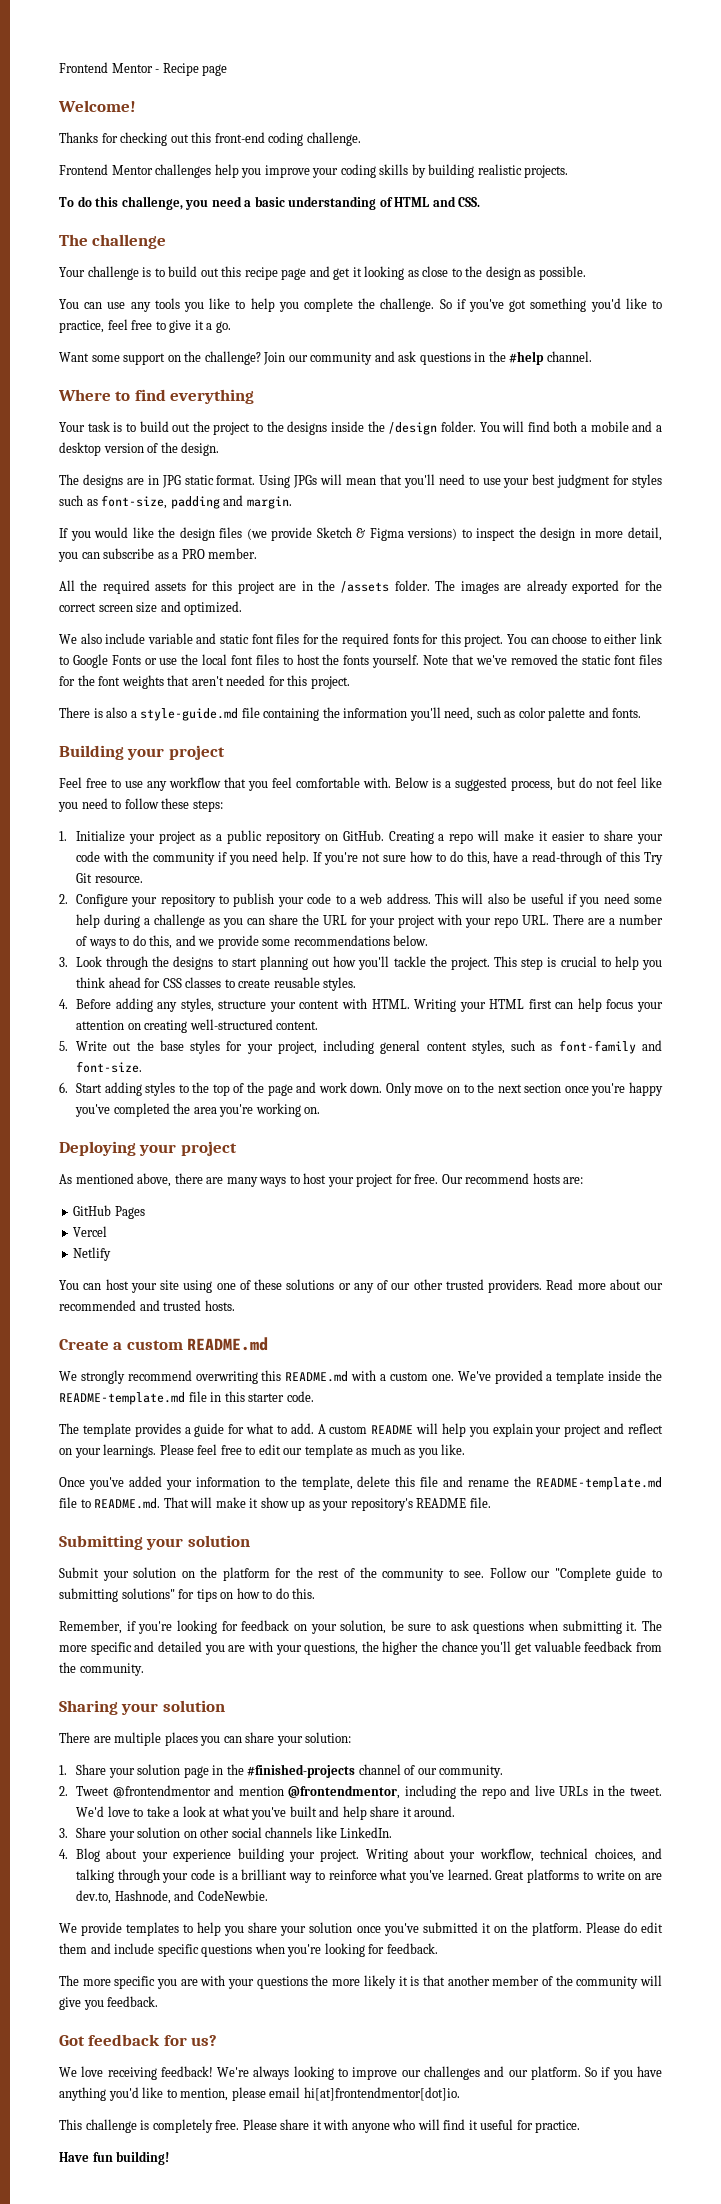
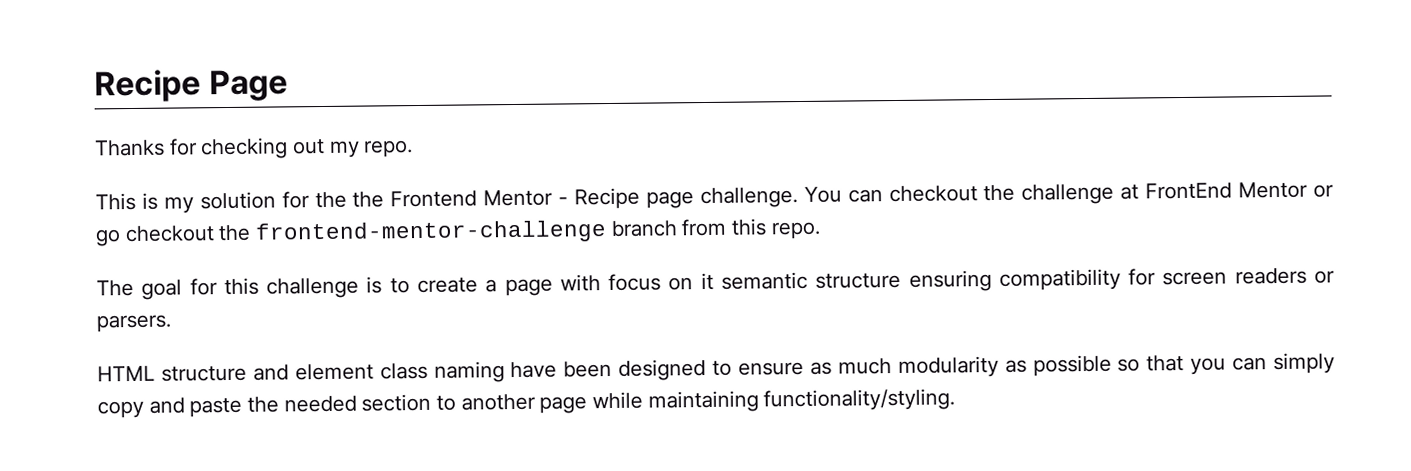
- Frontend Mentor - Recipe page
- Welcome!
- Thanks for checking out this front-end coding challenge.
- Frontend Mentor challenges help you improve your coding skills by building realistic projects.
- To do this challenge, you need a basic understanding of HTML and CSS.
- The challenge
- Your challenge is to build out this recipe page and get it looking as close to the design as possible.
- You can use any tools you like to help you complete the challenge. So if you've got something you'd like to practice, feel free to give it a go.
- Want some support on the challenge? Join our community and ask questions in the #help channel.
- Where to find everything
- Your task is to build out the project to the designs inside the /design folder. You will find both a mobile and a desktop version of the design.
- The designs are in JPG static format. Using JPGs will mean that you'll need to use your best judgment for styles such as font-size, padding and margin.
- If you would like the design files (we provide Sketch & Figma versions) to inspect the design in more detail, you can subscribe as a PRO member.
- All the required assets for this project are in the /assets folder. The images are already exported for the correct screen size and optimized.
- We also include variable and static font files for the required fonts for this project. You can choose to either link to Google Fonts or use the local font files to host the fonts yourself. Note that we've removed the static font files for the font weights that aren't needed for this project.
- There is also a style-guide.md file containing the information you'll need, such as color palette and fonts.
- Building your project
- Feel free to use any workflow that you feel comfortable with. Below is a suggested process, but do not feel like you need to follow these steps:
- 1. Initialize your project as a public repository on GitHub. Creating a repo will make it easier to share your code with the community if you need help. If you're not sure how to do this, have a read-through of this Try Git resource.
- 2. Configure your repository to publish your code to a web address. This will also be useful if you need some help during a challenge as you can share the URL for your project with your repo URL. There are a number of ways to do this, and we provide some recommendations below.
- 3. Look through the designs to start planning out how you'll tackle the project. This step is crucial to help you think ahead for CSS classes to create reusable styles.
- 4. Before adding any styles, structure your content with HTML. Writing your HTML first can help focus your attention on creating well-structured content.
- 5. Write out the base styles for your project, including general content styles, such as font-family and font-size.
- 6. Start adding styles to the top of the page and work down. Only move on to the next section once you're happy you've completed the area you're working on.
- Deploying your project
- As mentioned above, there are many ways to host your project for free. Our recommend hosts are:
- GitHub Pages
- Vercel
- Netlify
- You can host your site using one of these solutions or any of our other trusted providers. Read more about our recommended and trusted hosts.
- Create a custom README.md
- We strongly recommend overwriting this README.md with a custom one. We've provided a template inside the README-template.md file in this starter code.
- The template provides a guide for what to add. A custom README will help you explain your project and reflect on your learnings. Please feel free to edit our template as much as you like.
- Once you've added your information to the template, delete this file and rename the README-template.md file to README.md. That will make it show up as your repository's README file.
- Submitting your solution
- Submit your solution on the platform for the rest of the community to see. Follow our "Complete guide to submitting solutions" for tips on how to do this.
- Remember, if you're looking for feedback on your solution, be sure to ask questions when submitting it. The more specific and detailed you are with your questions, the higher the chance you'll get valuable feedback from the community.
- Sharing your solution
- There are multiple places you can share your solution:
- 1. Share your solution page in the #finished-projects channel of our community.
- 2. Tweet @frontendmentor and mention @frontendmentor, including the repo and live URLs in the tweet. We'd love to take a look at what you've built and help share it around.
- 3. Share your solution on other social channels like LinkedIn.
- 4. Blog about your experience building your project. Writing about your workflow, technical choices, and talking through your code is a brilliant way to reinforce what you've learned. Great platforms to write on are dev.to, Hashnode, and CodeNewbie.
- We provide templates to help you share your solution once you've submitted it on the platform. Please do edit them and include specific questions when you're looking for feedback.
- The more specific you are with your questions the more likely it is that another member of the community will give you feedback.
- Got feedback for us?
- We love receiving feedback! We're always looking to improve our challenges and our platform. So if you have anything you'd like to mention, please email hi[at]frontendmentor[dot]io.
- This challenge is completely free. Please share it with anyone who will find it useful for practice.
- Have fun building!
+ Recipe Page
+ Thanks for checking out my repo.
+ This is my solution for the the Frontend Mentor - Recipe page challenge. You can checkout the challenge at FrontEnd Mentor or go checkout the frontend-mentor-challenge branch from this repo.
+ The goal for this challenge is to create a page with focus on it semantic structure ensuring compatibility for screen readers or parsers.
+ HTML structure and element class naming have been designed to ensure as much modularity as possible so that you can simply copy and paste the needed section to another page while maintaining functionality/styling.

